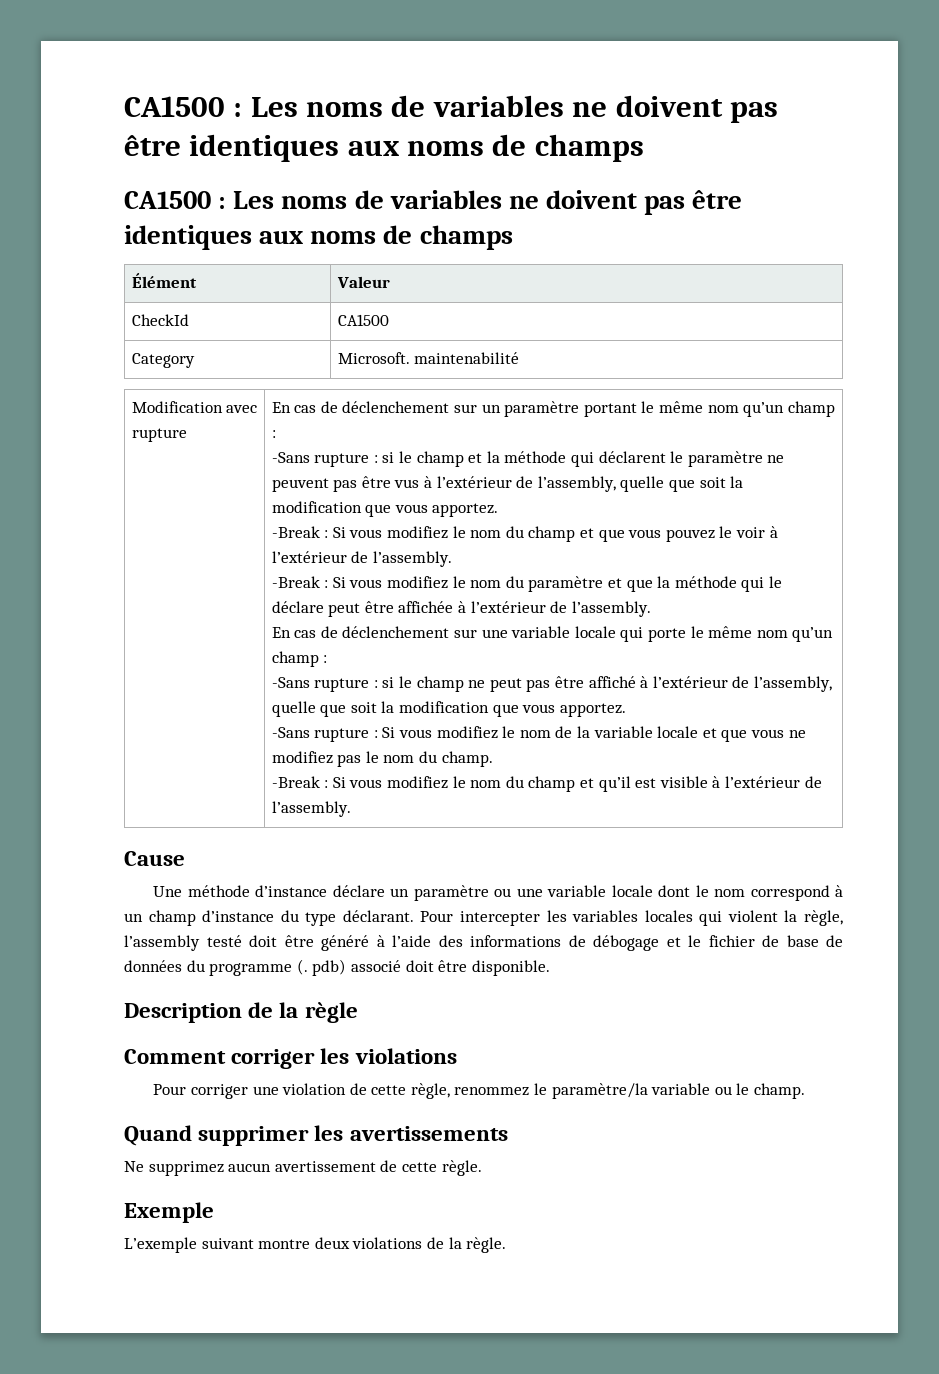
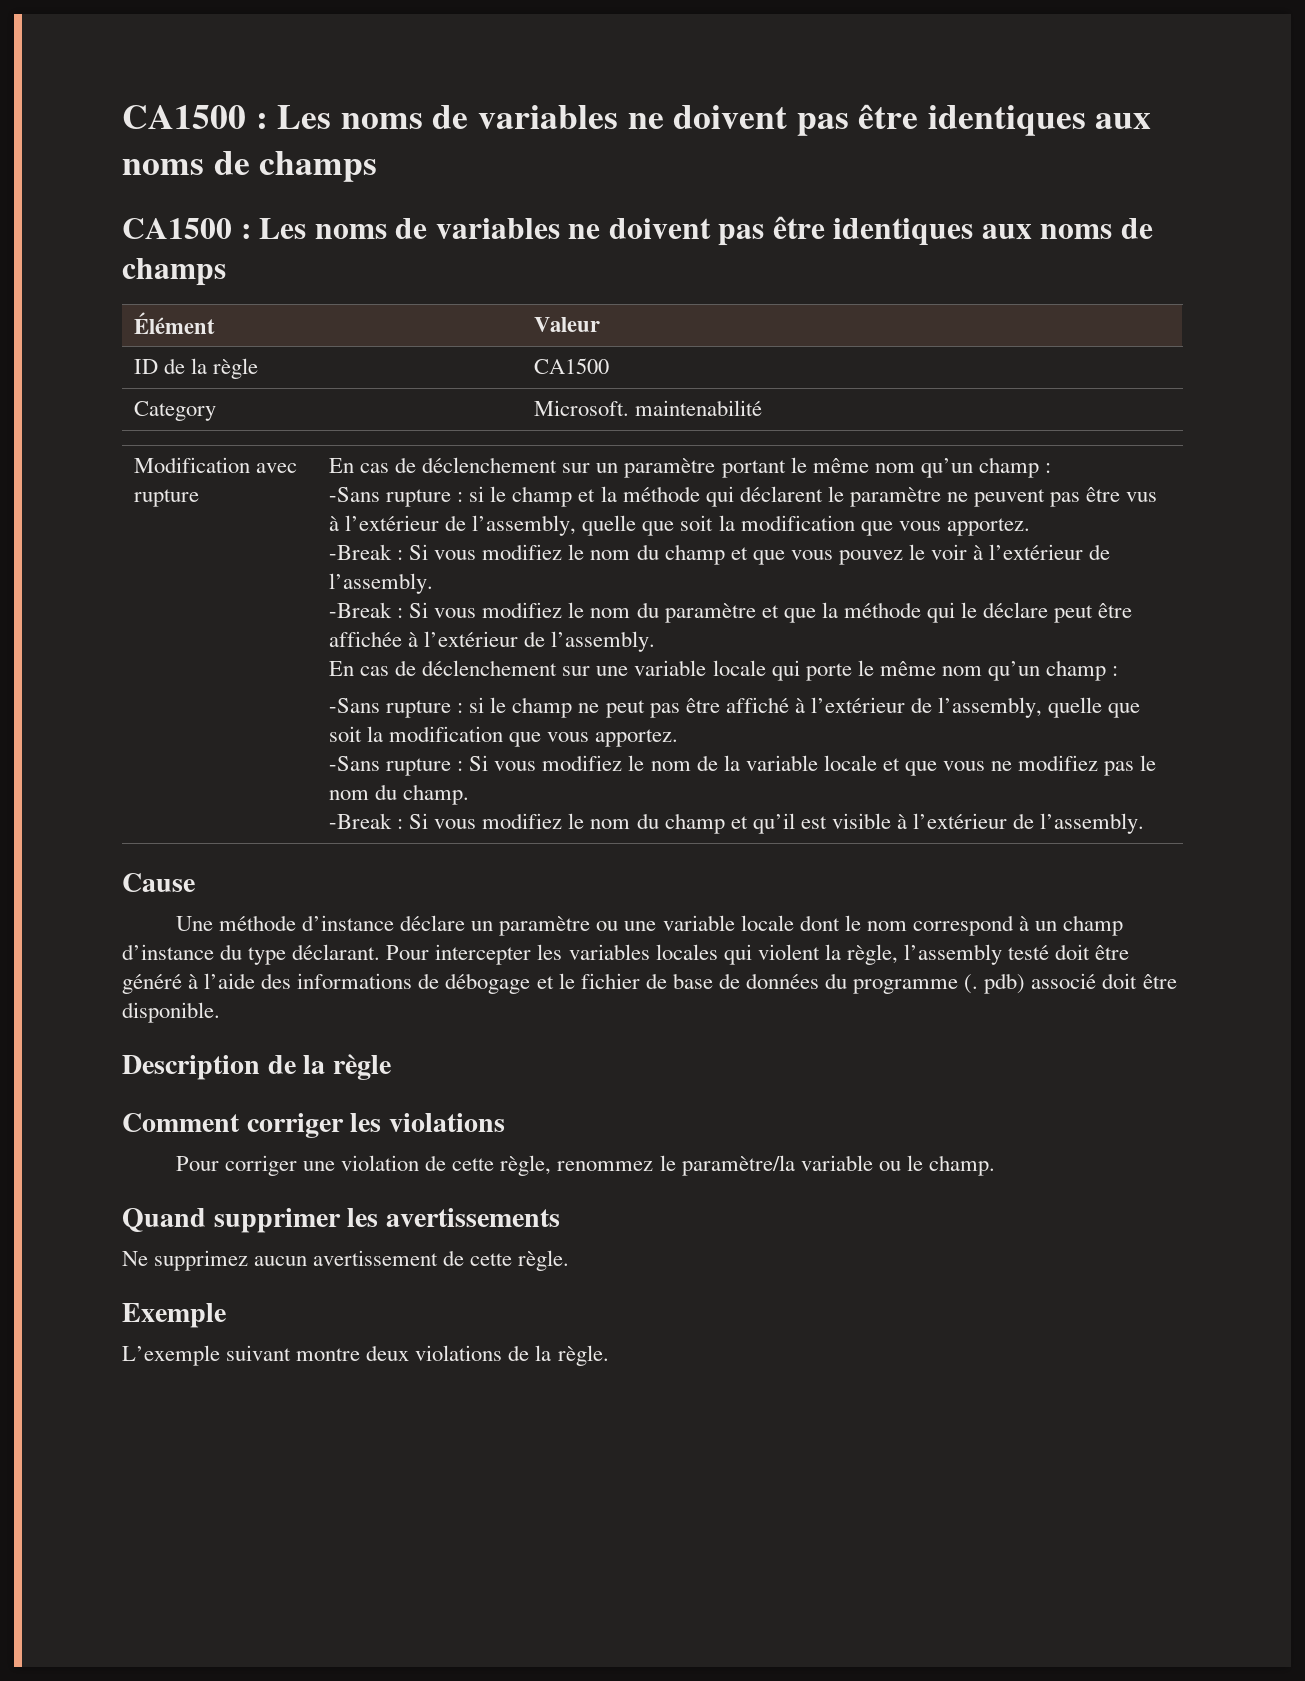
- CheckId | CA1500
+ ID de la règle | CA1500

